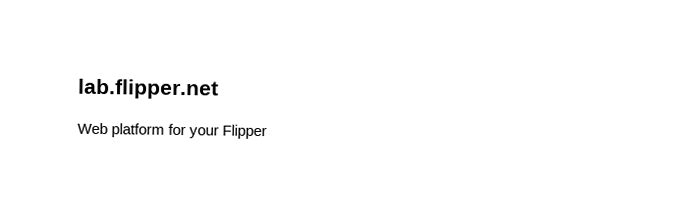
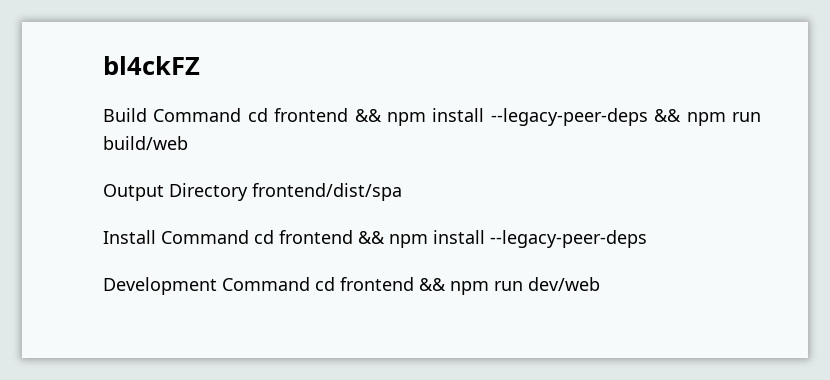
- lab.flipper.net
- Web platform for your Flipper
+ bl4ckFZ
+ Build Command cd frontend && npm install --legacy-peer-deps && npm run build/web
+ Output Directory frontend/dist/spa
+ Install Command cd frontend && npm install --legacy-peer-deps
+ Development Command cd frontend && npm run dev/web

